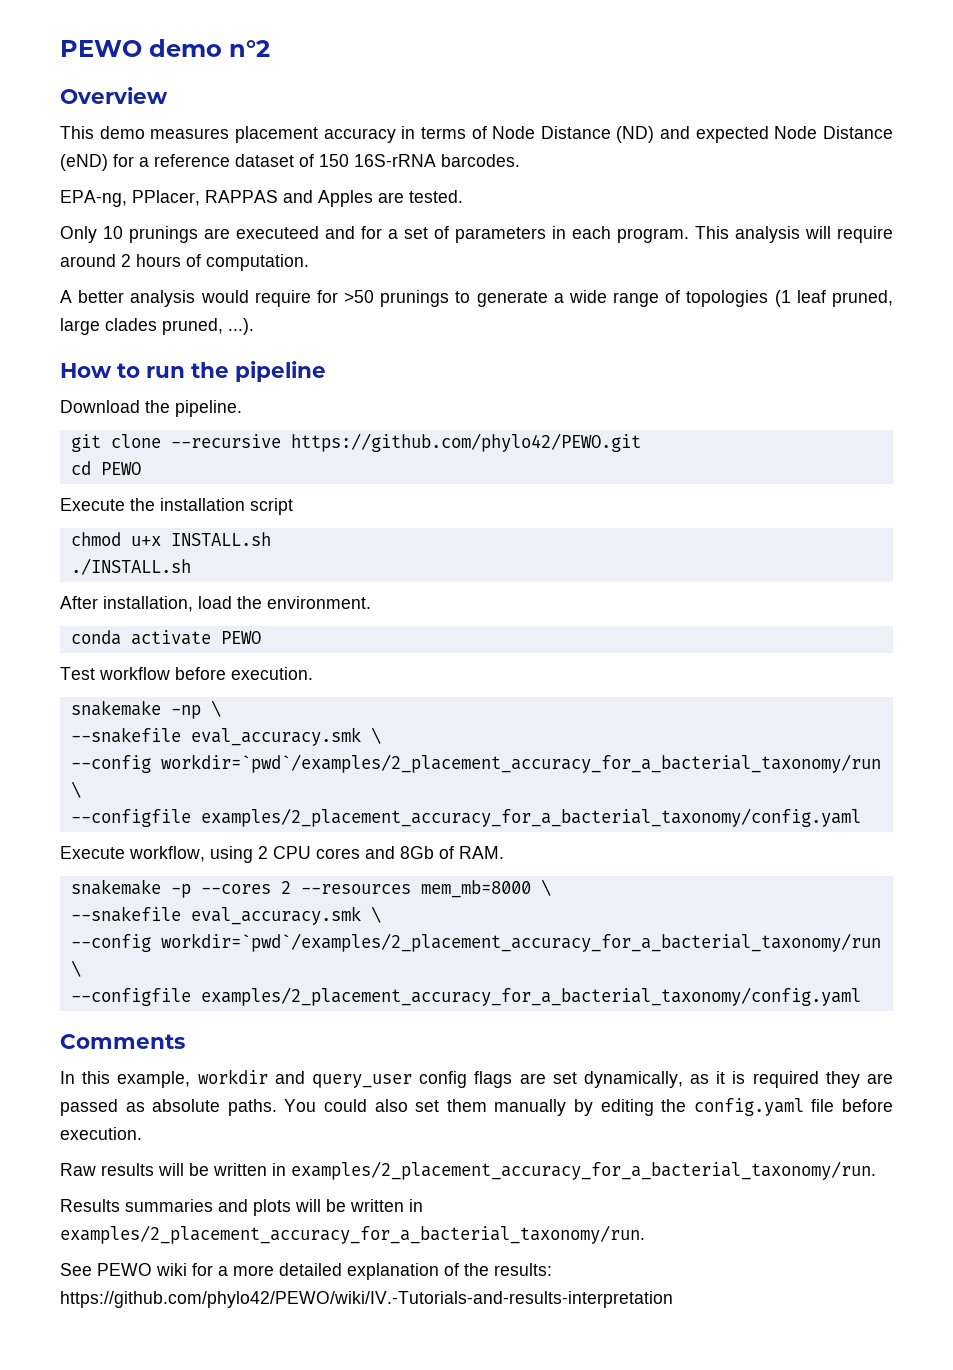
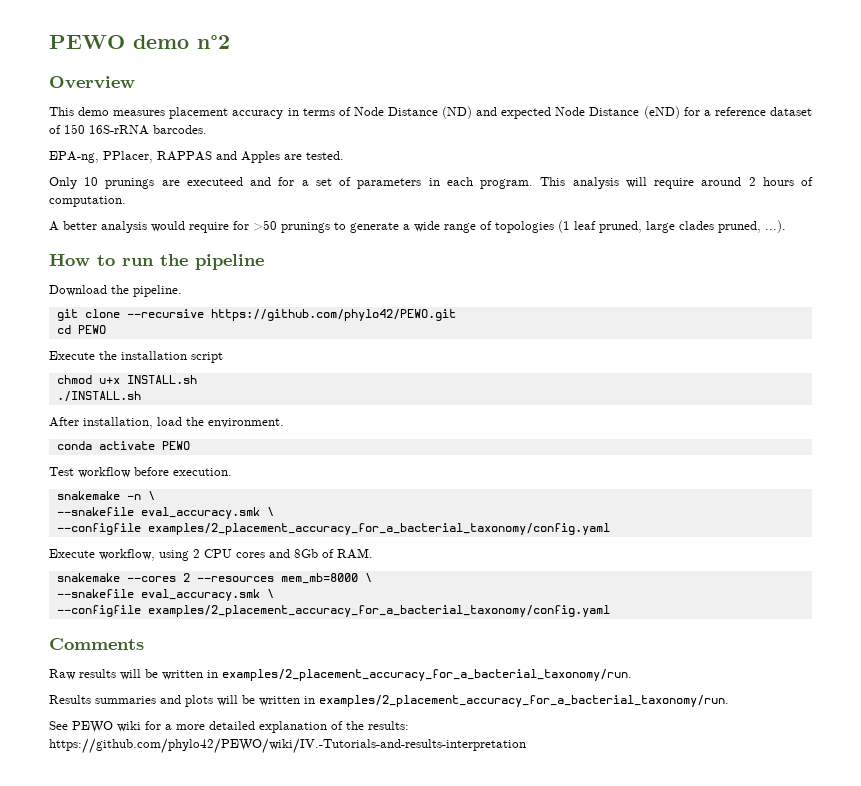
- snakemake -np \
+ snakemake -n \
  --snakefile eval_accuracy.smk \
- --config workdir=`pwd`/examples/2_placement_accuracy_for_a_bacterial_taxonomy/run \
- snakemake -p --cores 2 --resources mem_mb=8000 \
+ snakemake --cores 2 --resources mem_mb=8000 \
  --snakefile eval_accuracy.smk \
- --config workdir=`pwd`/examples/2_placement_accuracy_for_a_bacterial_taxonomy/run \
- In this example, workdir and query_user config flags are set dynamically, as it is required they are passed as absolute paths. You could also set them manually by editing the config.yaml file before execution.

